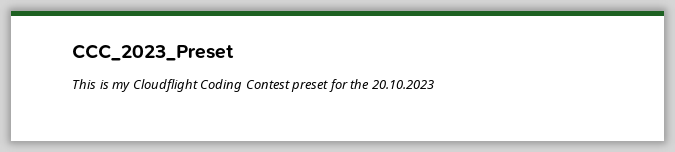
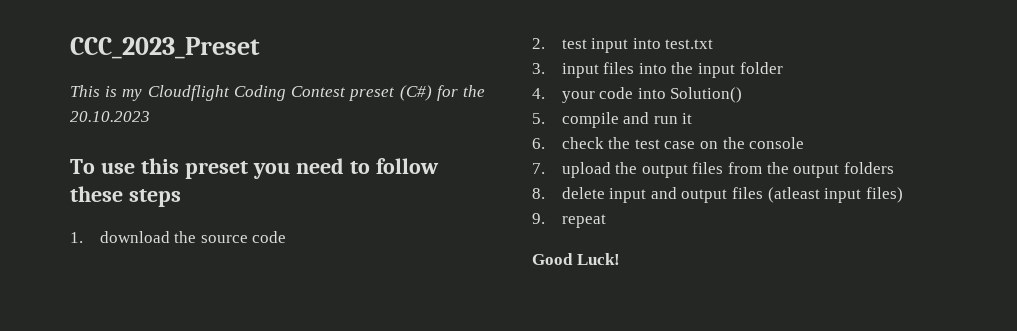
- This is my Cloudflight Coding Contest preset for the 20.10.2023
+ This is my Cloudflight Coding Contest preset (C#) for the 20.10.2023
+ To use this preset you need to follow these steps
+ 1. download the source code
+ 2. test input into test.txt
+ 3. input files into the input folder
+ 4. your code into Solution()
+ 5. compile and run it
+ 6. check the test case on the console
+ 7. upload the output files from the output folders
+ 8. delete input and output files (atleast input files)
+ 9. repeat
+ Good Luck!

